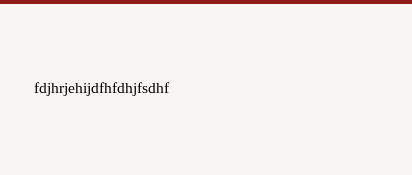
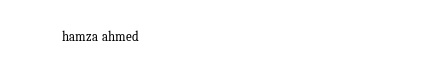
- fdjhrjehijdfhfdhjfsdhf
+ hamza ahmed

